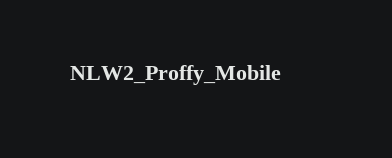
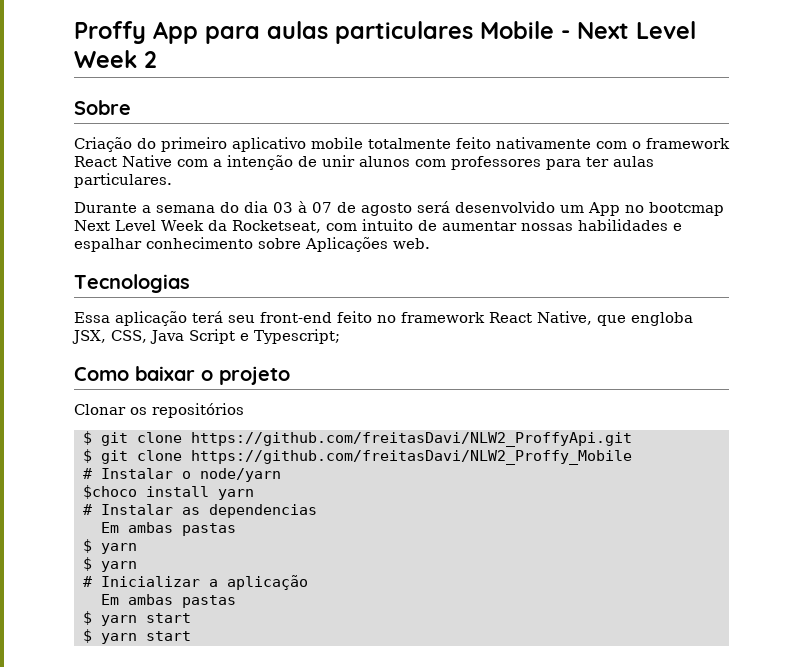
- NLW2_Proffy_Mobile
+ Proffy App para aulas particulares Mobile - Next Level Week 2
+ Sobre
+ Criação do primeiro aplicativo mobile totalmente feito nativamente com o framework React Native com a intenção de unir alunos com professores para ter aulas particulares.
+ Durante a semana do dia 03 à 07 de agosto será desenvolvido um App no bootcmap Next Level Week da Rocketseat, com intuito de aumentar nossas habilidades e espalhar conhecimento sobre Aplicações web.
+ Tecnologias
+ Essa aplicação terá seu front-end feito no framework React Native, que engloba JSX, CSS, Java Script e Typescript;
+ Como baixar o projeto
+ Clonar os repositórios
+ $ git clone https://github.com/freitasDavi/NLW2_ProffyApi.git
+ $ git clone https://github.com/freitasDavi/NLW2_Proffy_Mobile
+ # Instalar o node/yarn
+ $choco install yarn
+ # Instalar as dependencias
+ Em ambas pastas
+ $ yarn
+ $ yarn
+ # Inicializar a aplicação
+ Em ambas pastas
+ $ yarn start
+ $ yarn start

